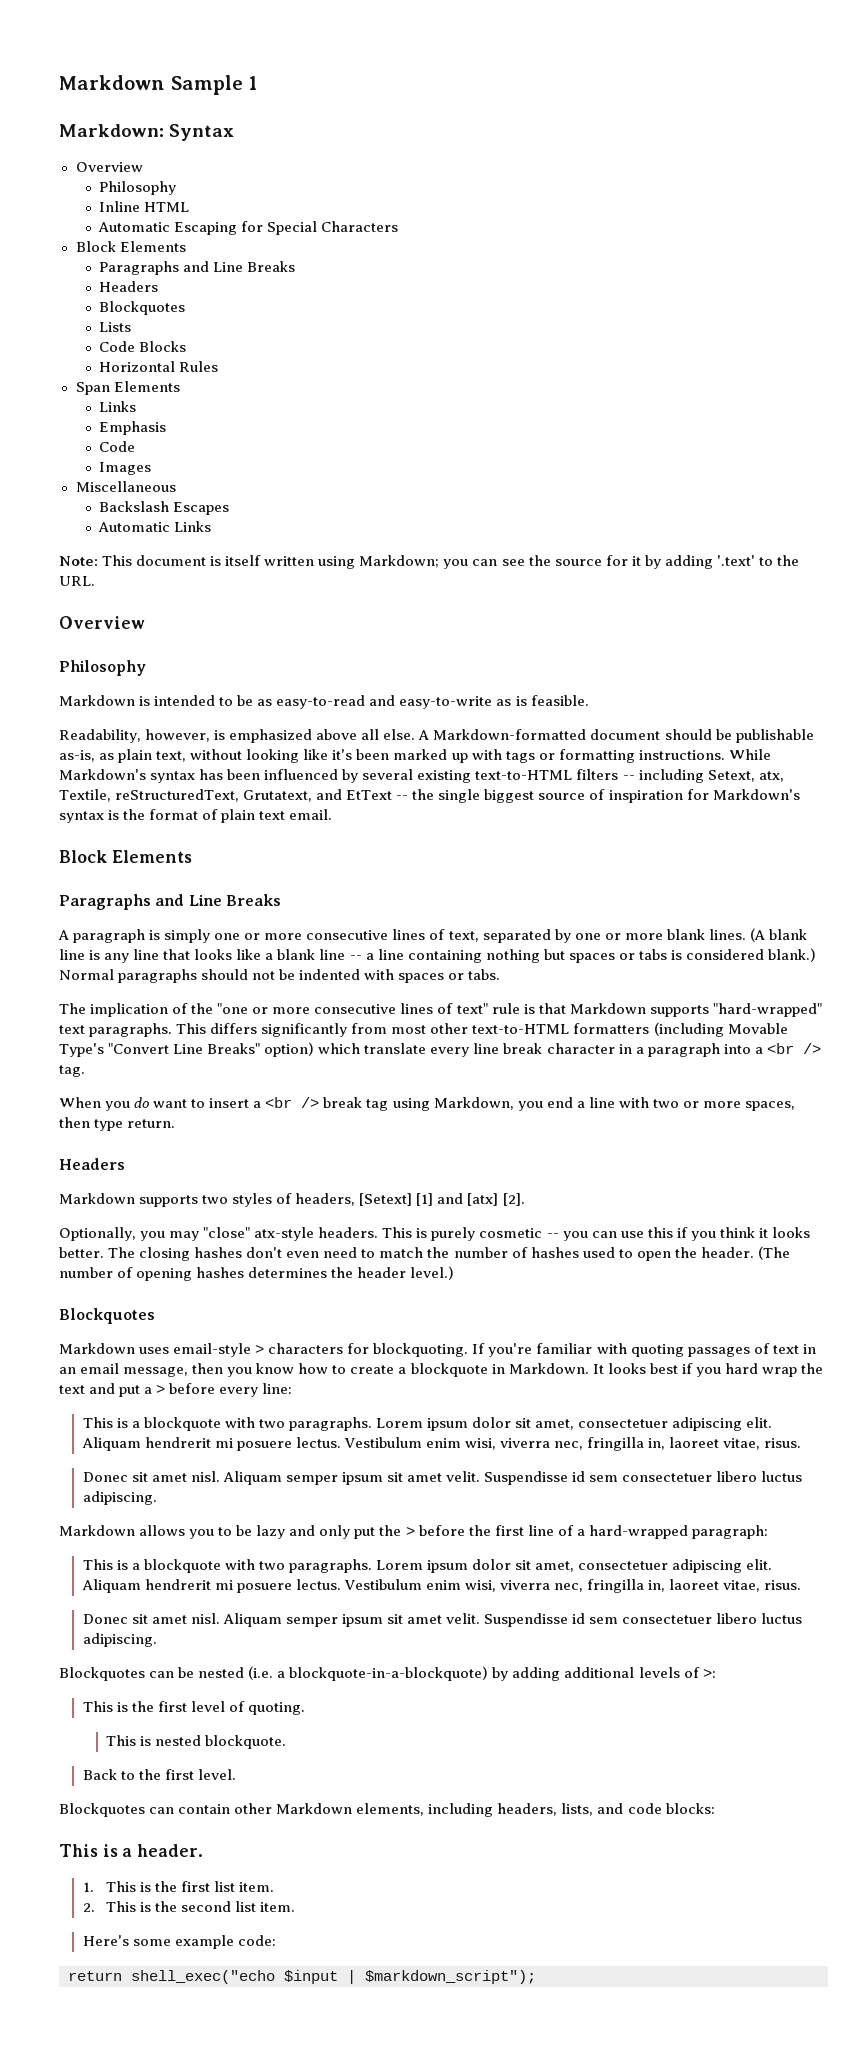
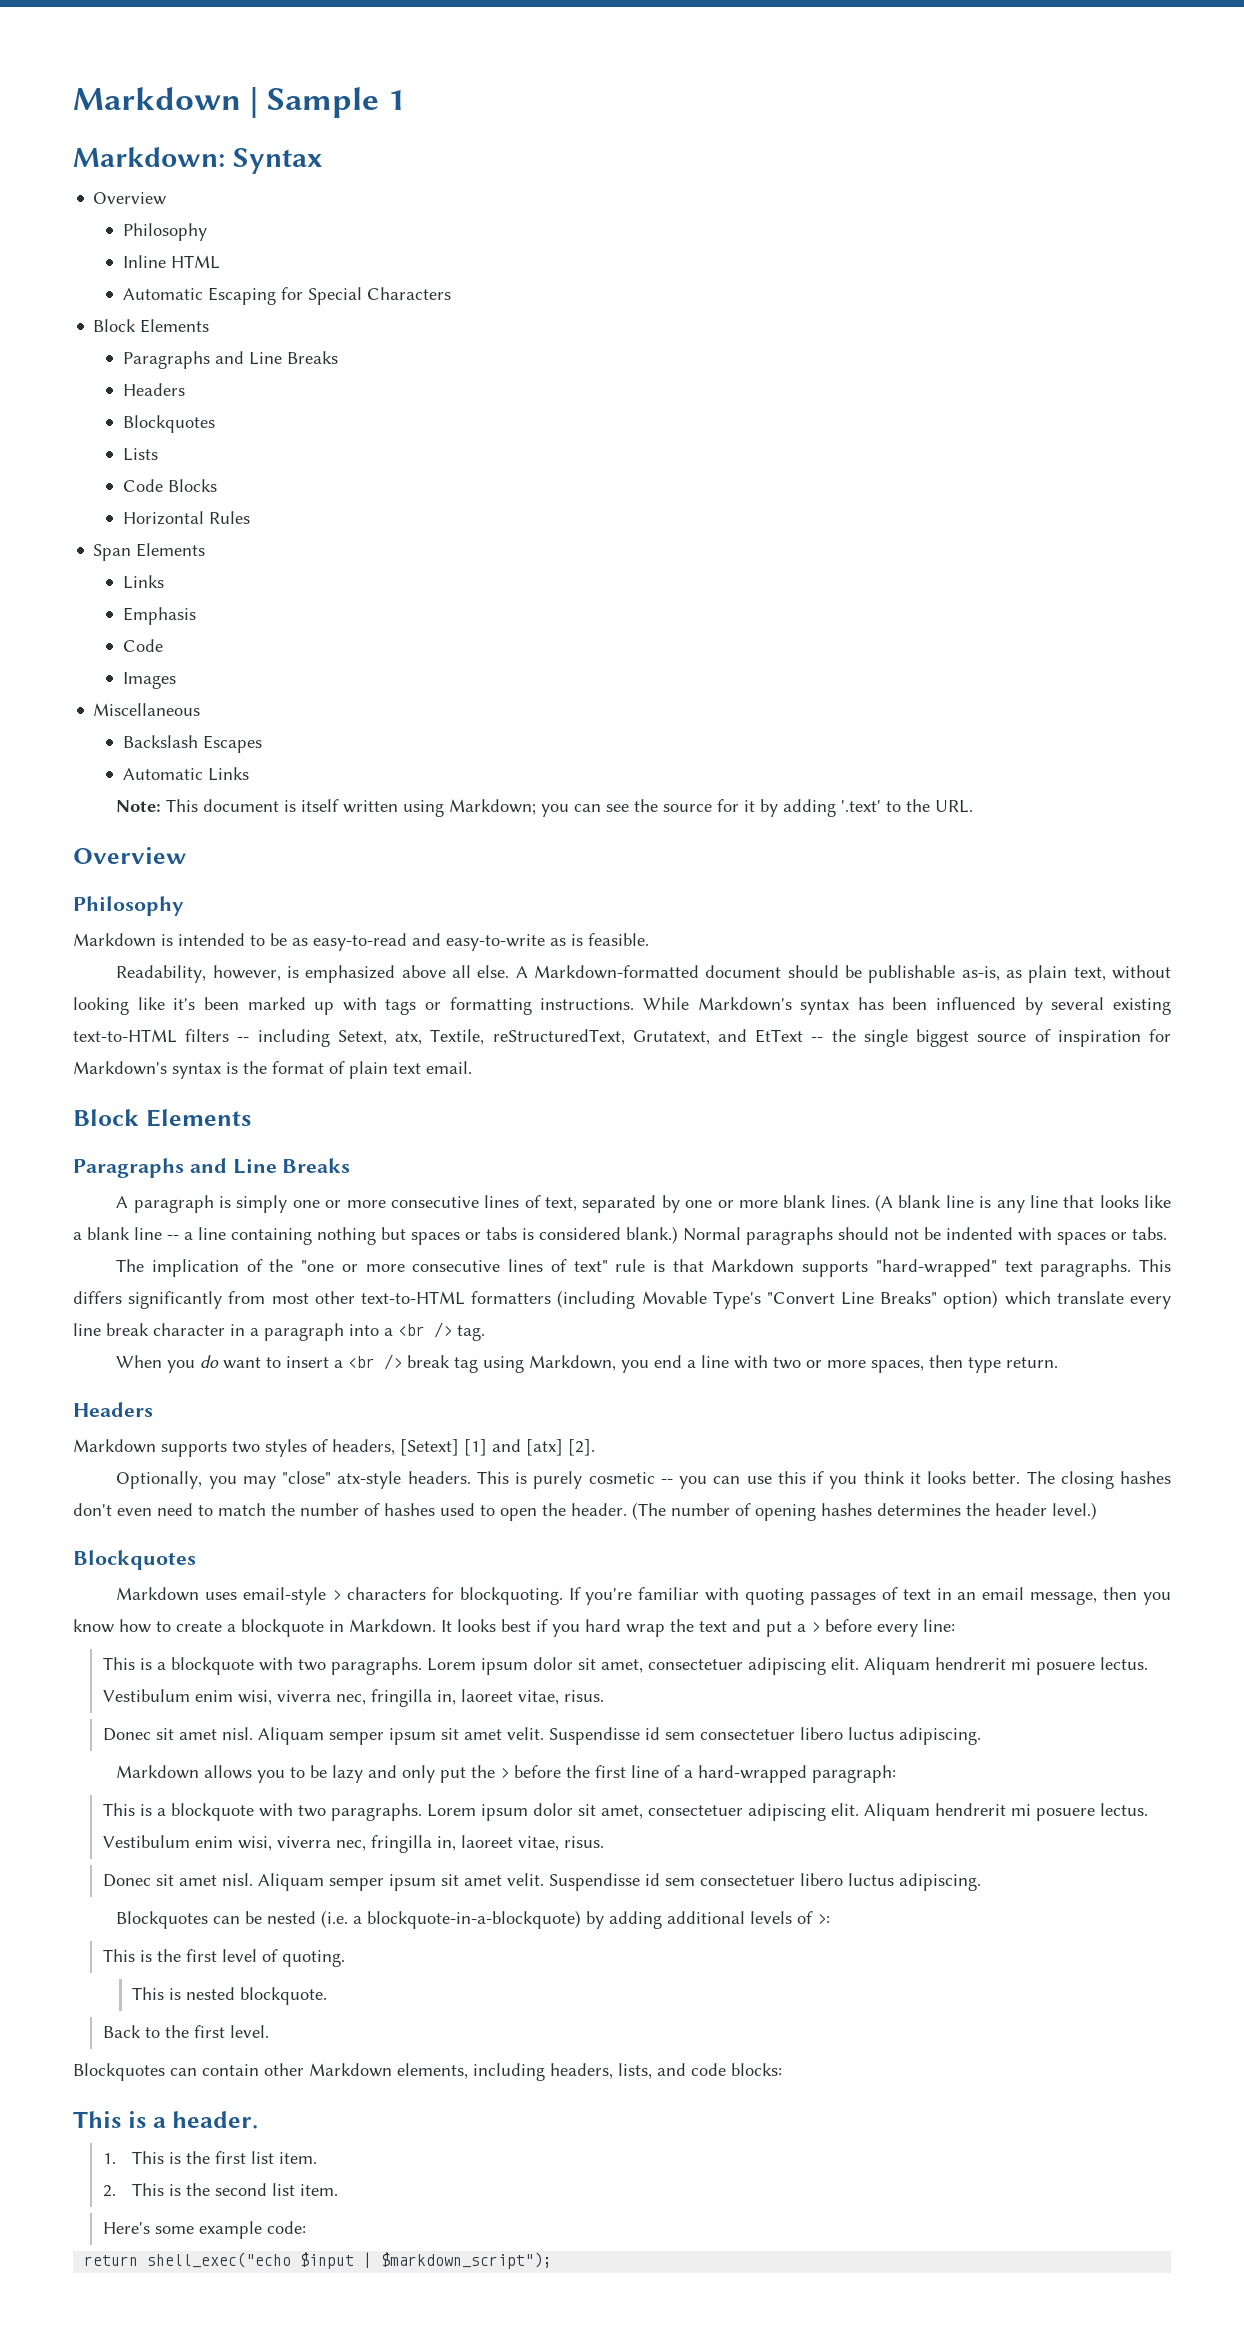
- Markdown Sample 1
+ Markdown | Sample 1

